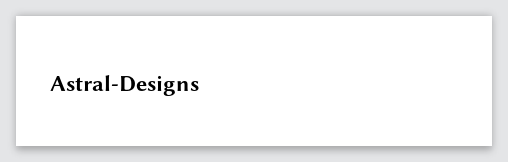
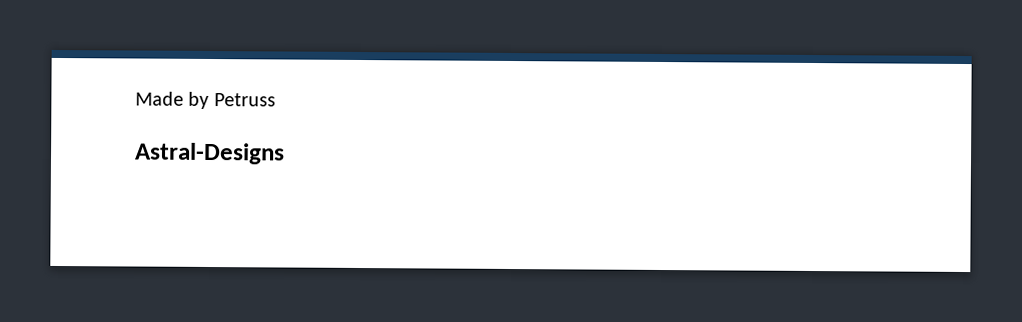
+ Made by Petruss

